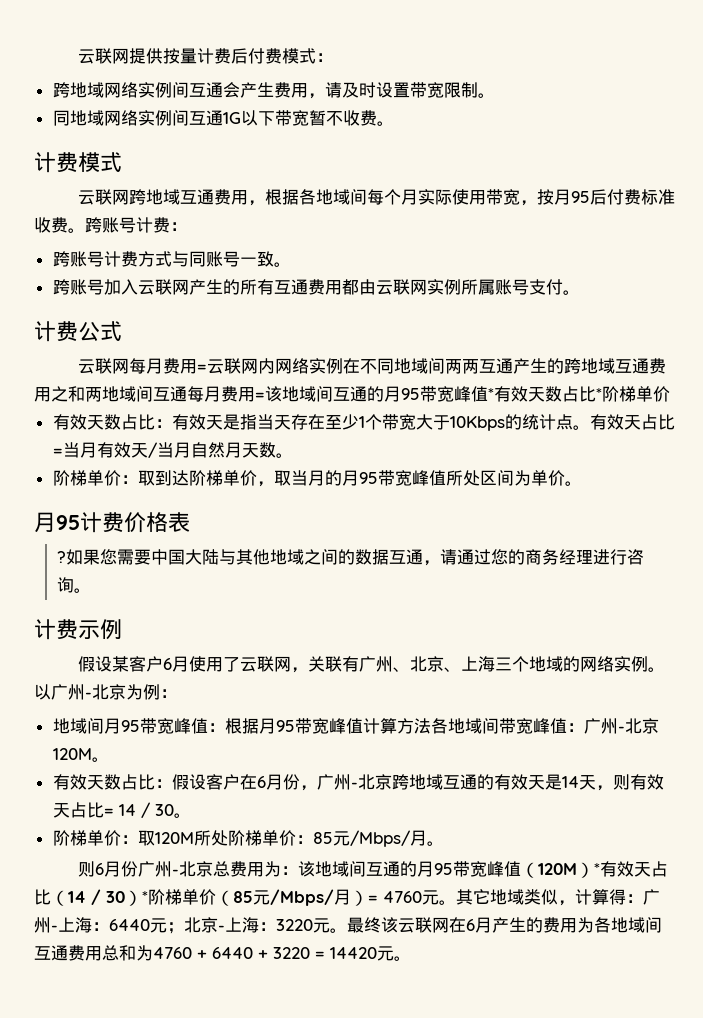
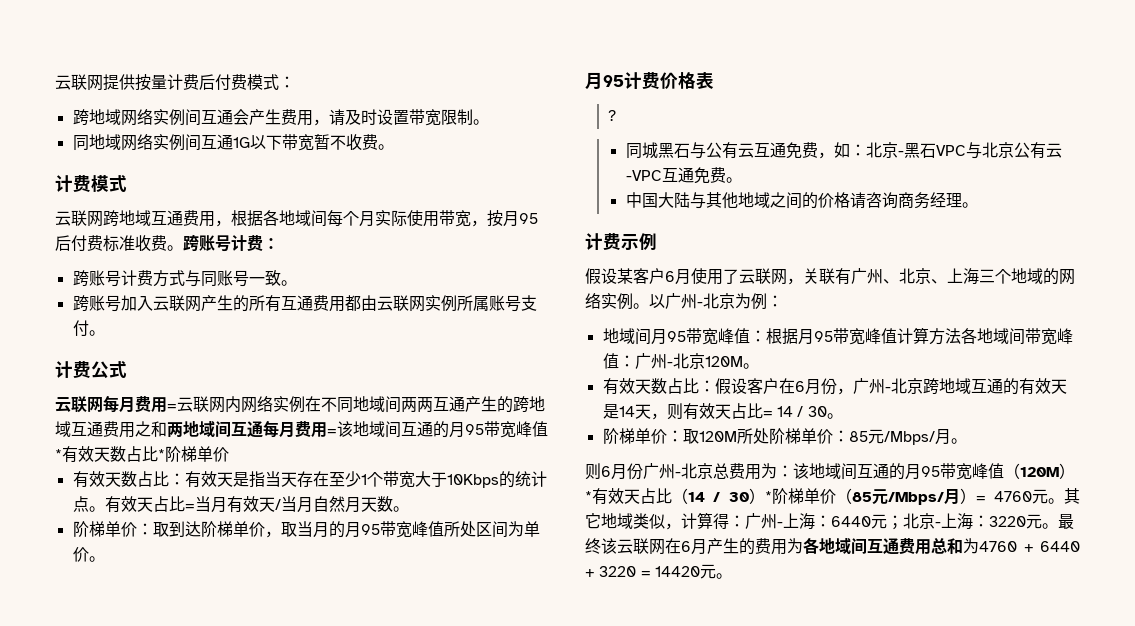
- ?如果您需要中国大陆与其他地域之间的数据互通，请通过您的商务经理进行咨询。
+ ?
+ 同城黑石与公有云互通免费，如：北京-黑石VPC与北京公有云-VPC互通免费。
+ 中国大陆与其他地域之间的价格请咨询商务经理。

